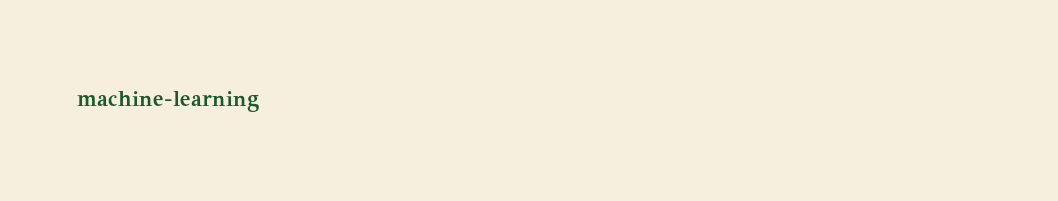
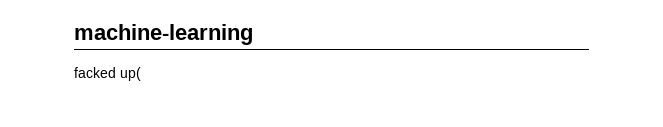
+ facked up(

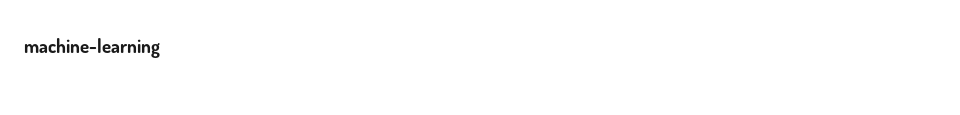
- facked up(

